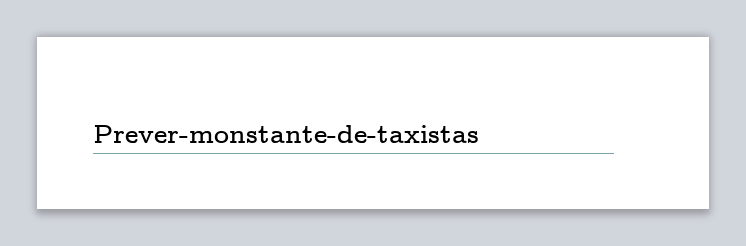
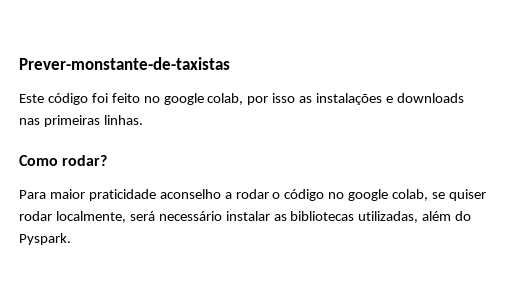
+ Este código foi feito no google colab, por isso as instalações e downloads nas primeiras linhas.
+ Como rodar?
+ Para maior praticidade aconselho a rodar o código no google colab, se quiser rodar localmente, será necessário instalar as bibliotecas utilizadas, além do Pyspark.

